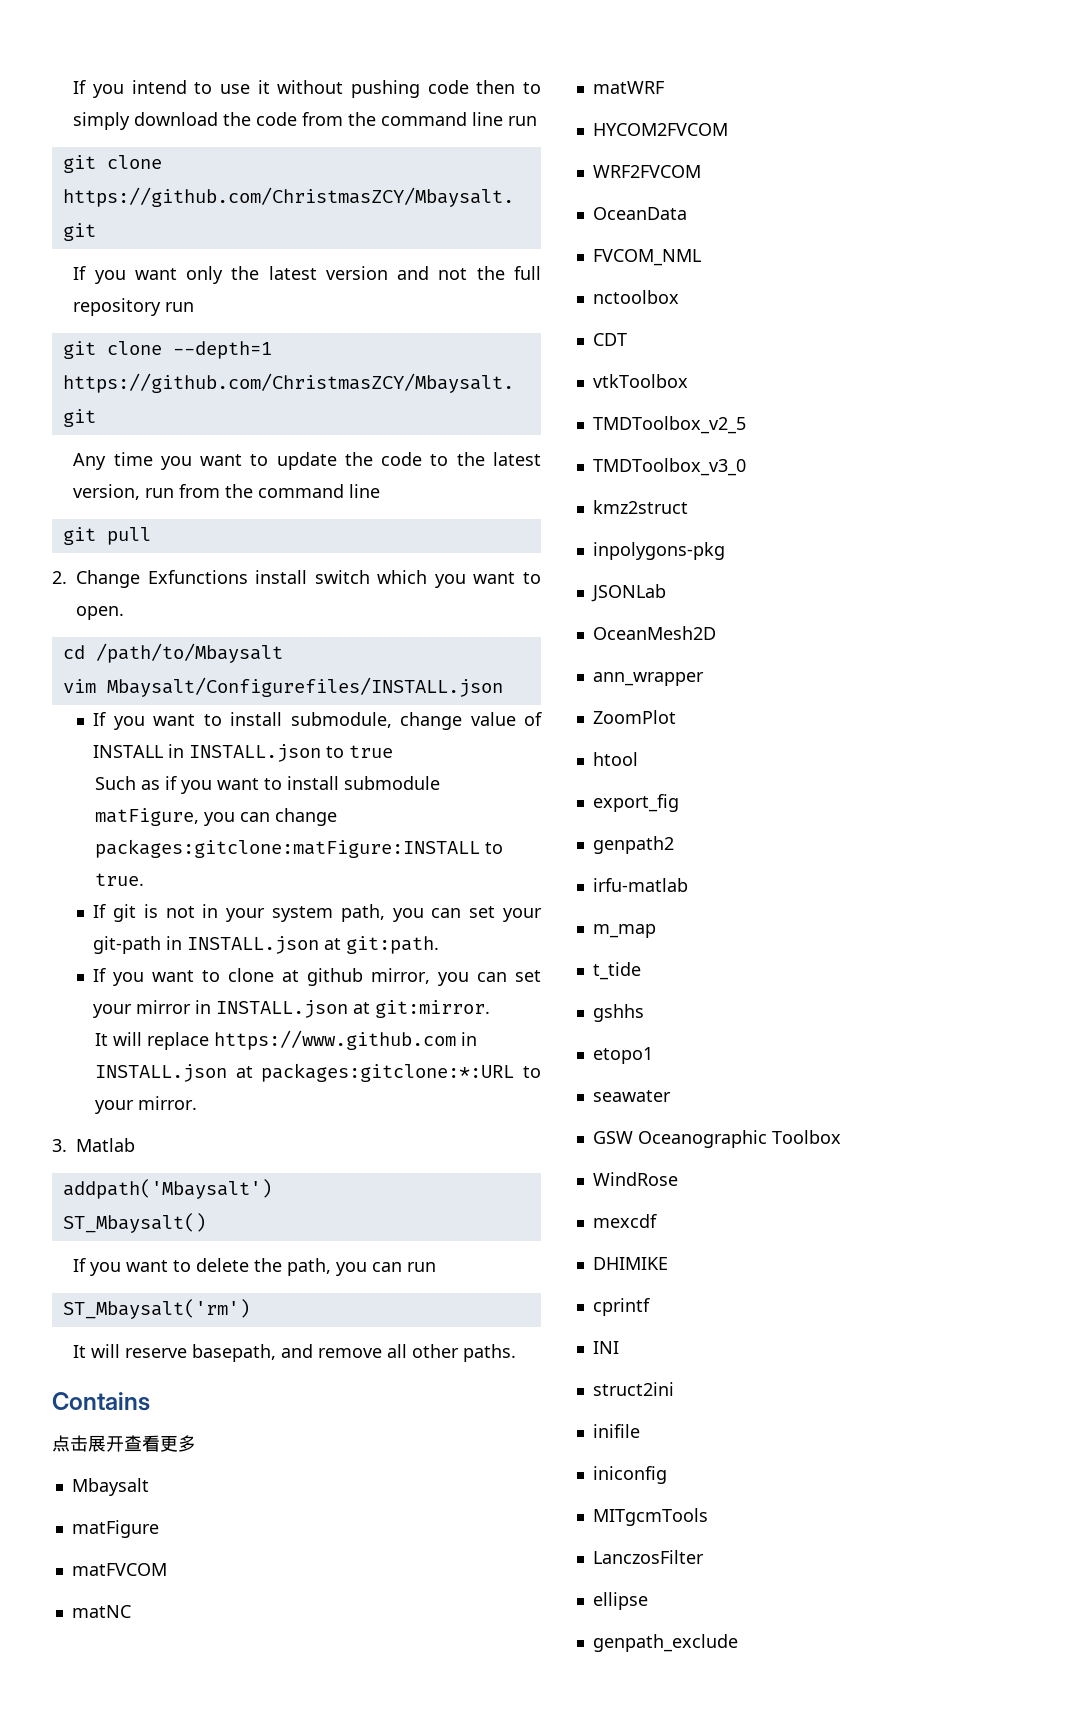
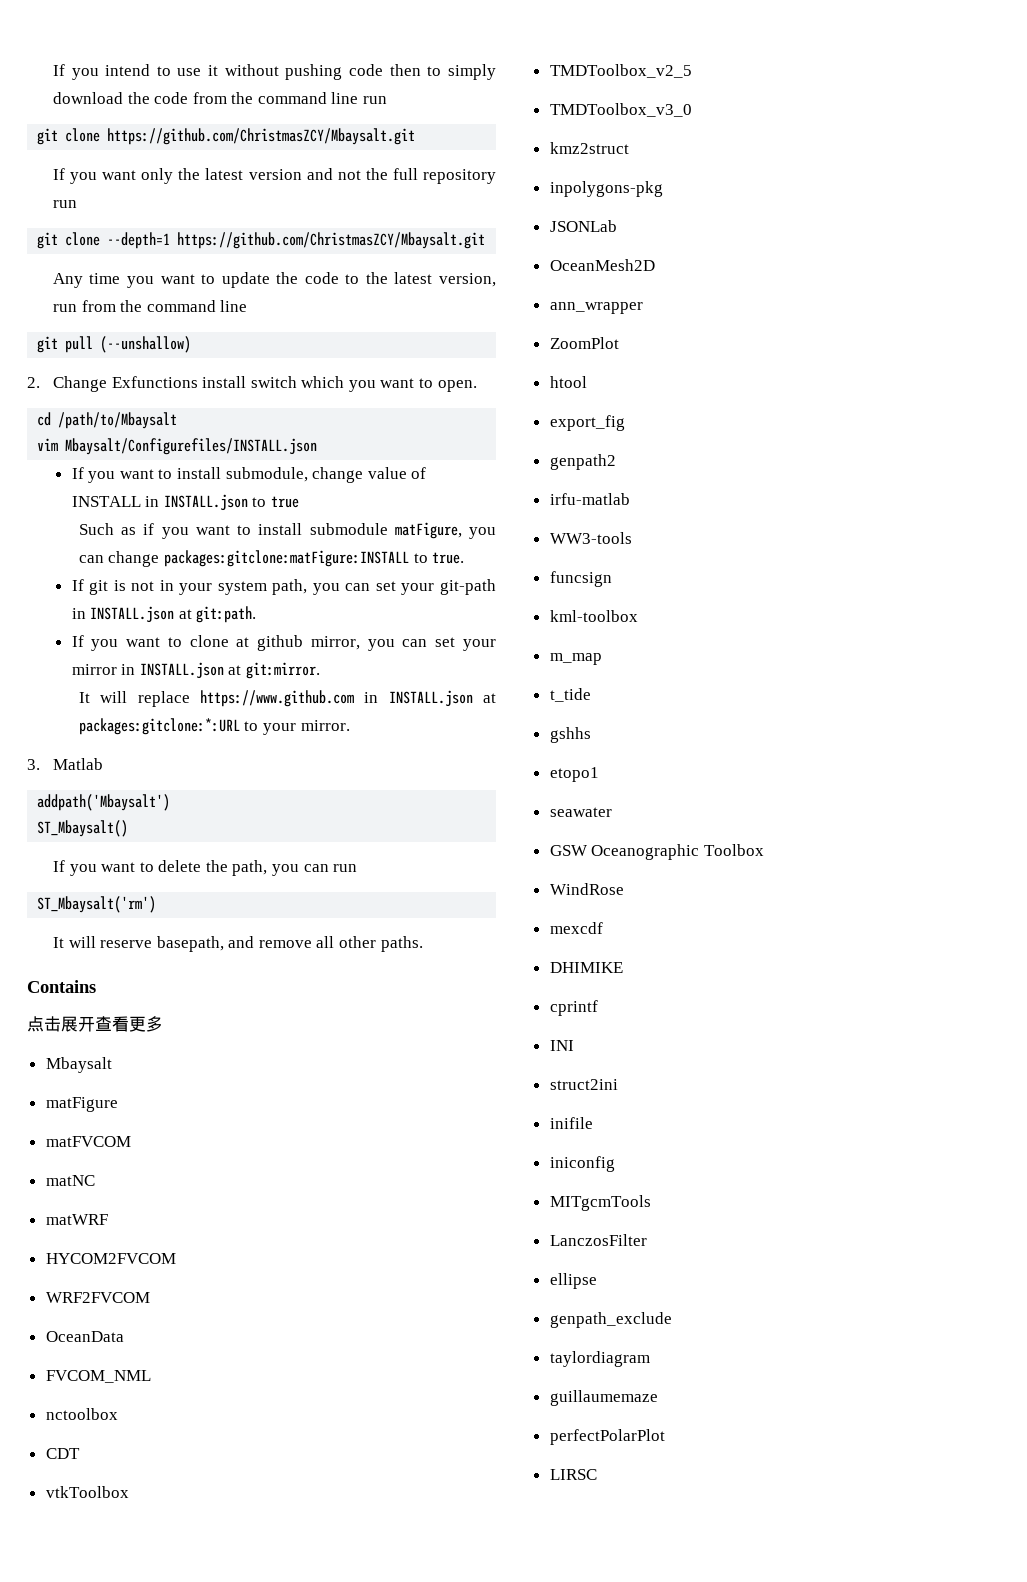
- git pull
+ git pull (--unshallow)
+ WW3-tools
+ funcsign
+ kml-toolbox
+ taylordiagram
+ guillaumemaze
+ perfectPolarPlot
+ LIRSC

